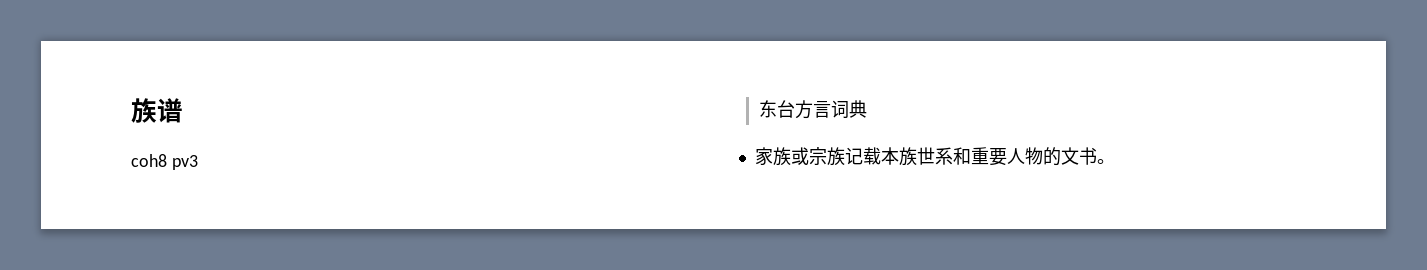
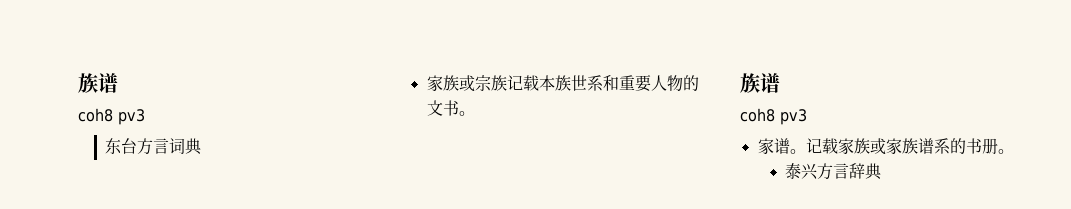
  家族或宗族记载本族世系和重要人物的文书。
+ 族谱
+ coh8 pv3
+ 家谱。记载家族或家族谱系的书册。
+ 泰兴方言辞典

